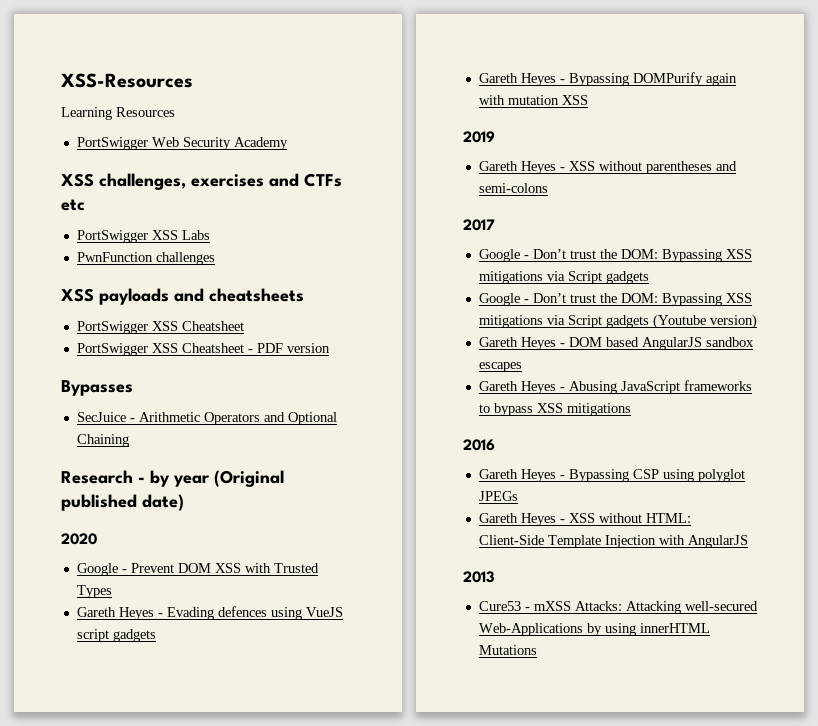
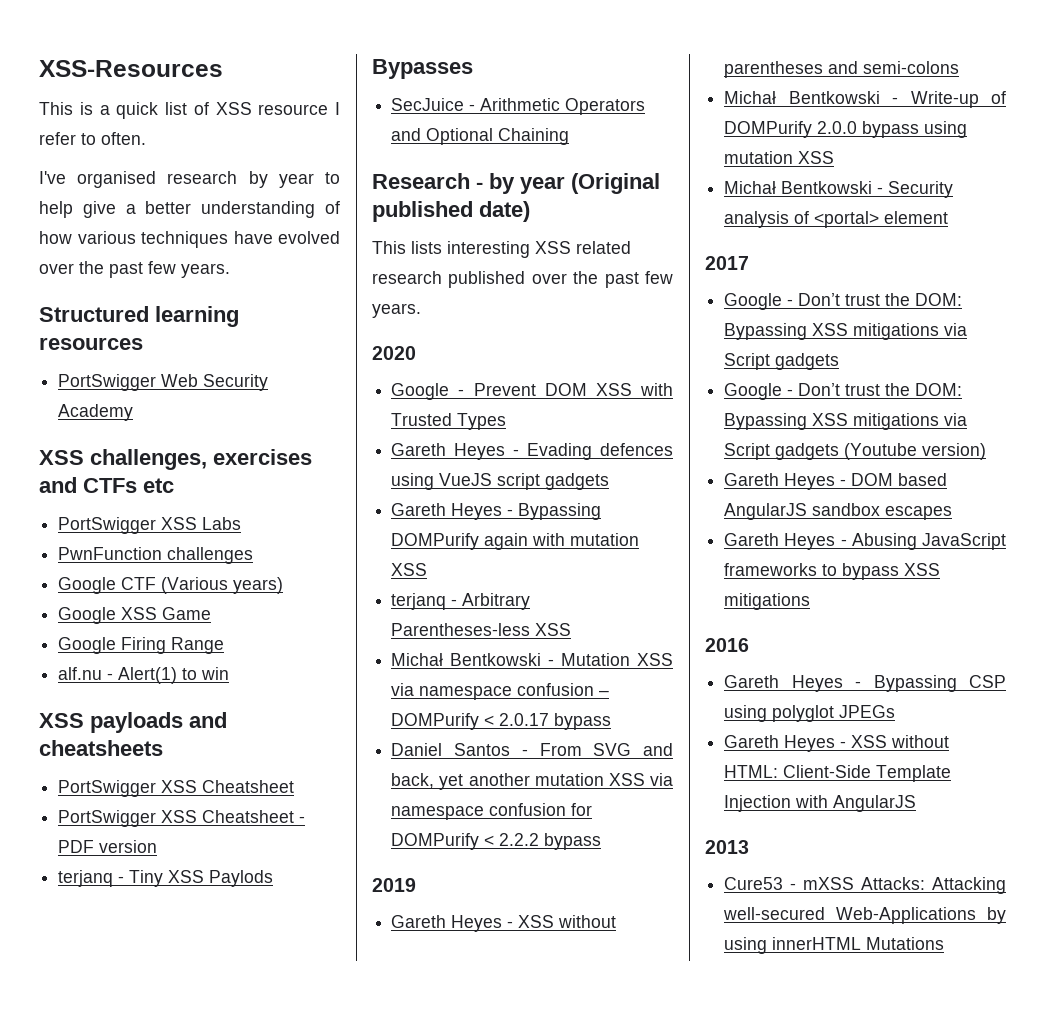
- Learning Resources
+ This is a quick list of XSS resource I refer to often.
+ I've organised research by year to help give a better understanding of how various techniques have evolved over the past few years.
+ Structured learning resources
+ Google CTF (Various years)
+ Google XSS Game
+ Google Firing Range
+ alf.nu - Alert(1) to win
+ terjanq - Tiny XSS Paylods
+ This lists interesting XSS related research published over the past few years.
+ terjanq - Arbitrary Parentheses-less XSS
+ Michał Bentkowski - Mutation XSS via namespace confusion – DOMPurify < 2.0.17 bypass
+ Daniel Santos - From SVG and back, yet another mutation XSS via namespace confusion for DOMPurify < 2.2.2 bypass
+ Michał Bentkowski - Write-up of DOMPurify 2.0.0 bypass using mutation XSS
+ Michał Bentkowski - Security analysis of <portal> element

